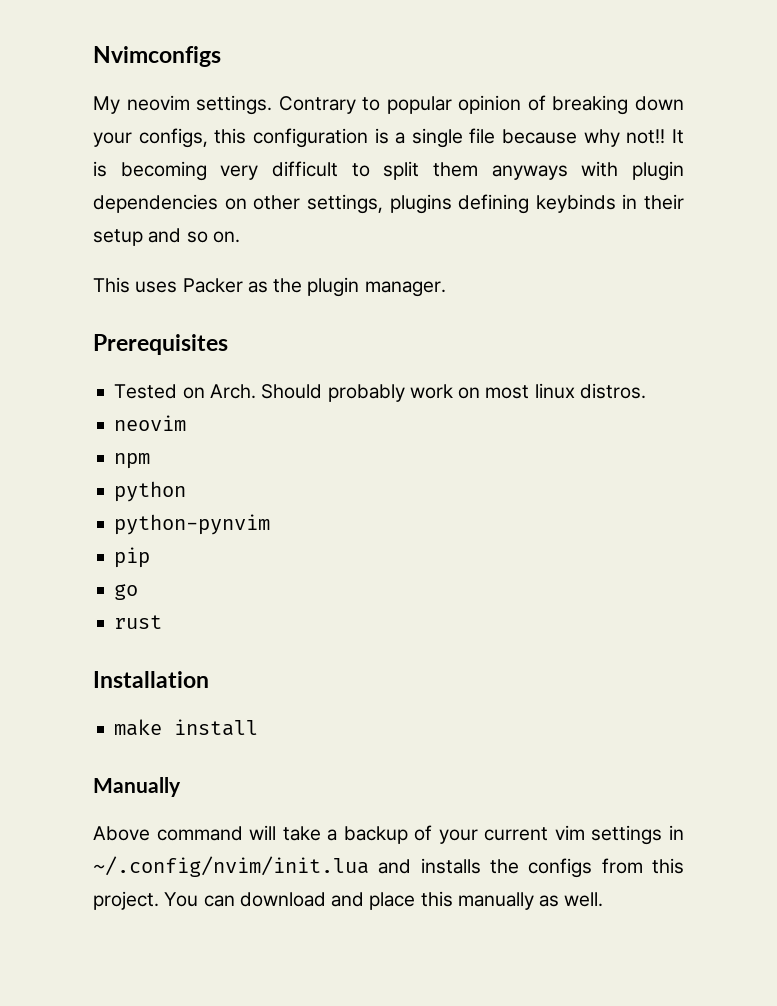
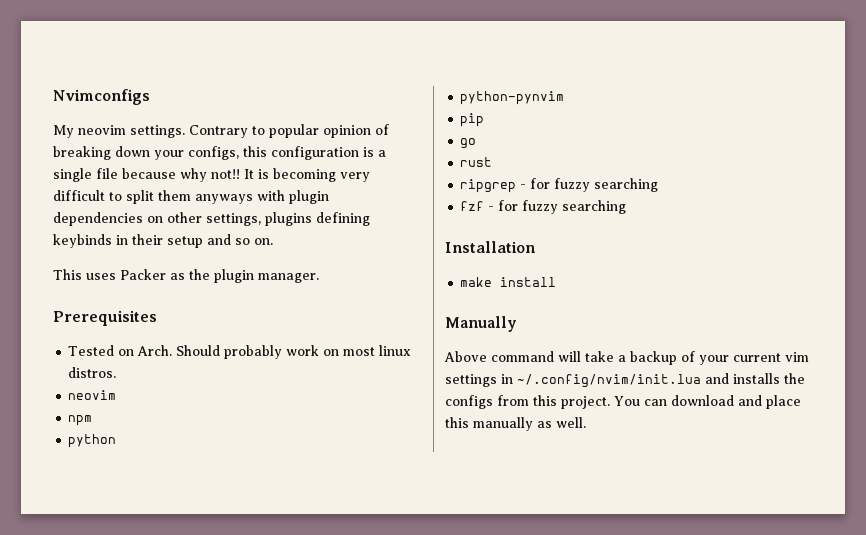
+ ripgrep - for fuzzy searching
+ fzf - for fuzzy searching

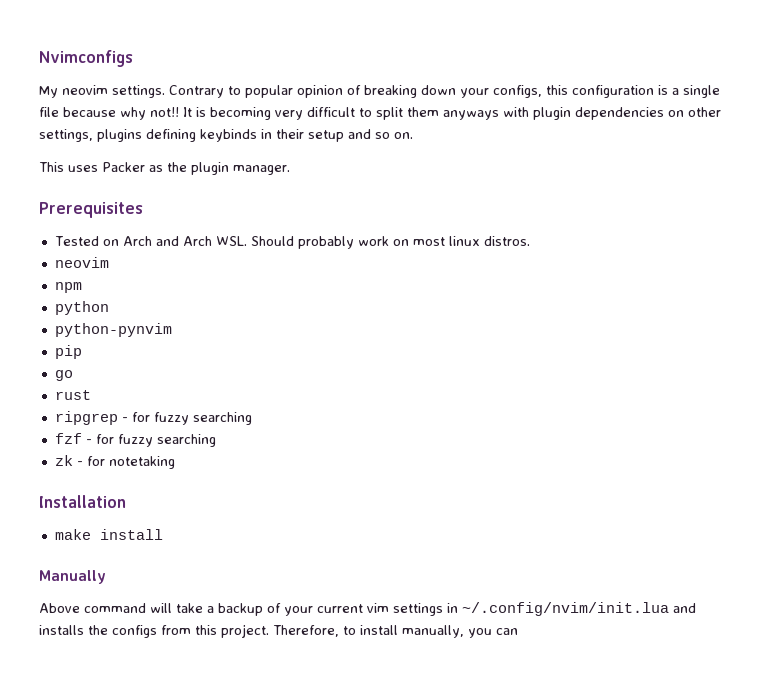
- Tested on Arch. Should probably work on most linux distros.
+ Tested on Arch and Arch WSL. Should probably work on most linux distros.
+ zk - for notetaking
- You can download and place this manually as well.
+ Therefore, to install manually, you can

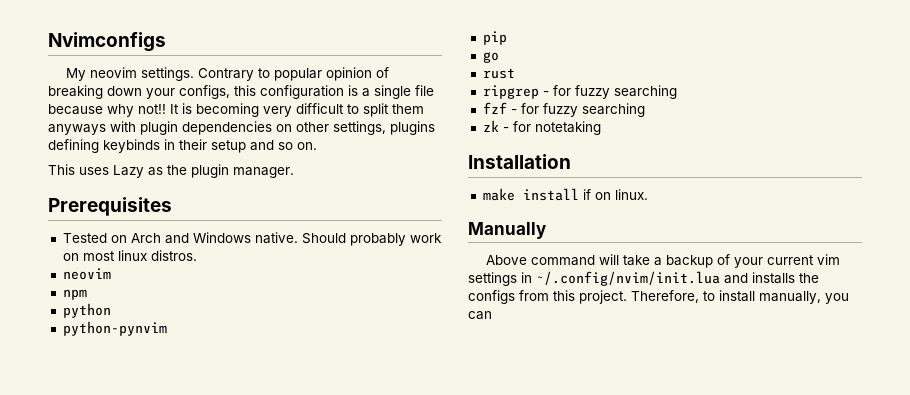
- This uses Packer as the plugin manager.
+ This uses Lazy as the plugin manager.
- Tested on Arch and Arch WSL. Should probably work on most linux distros.
+ Tested on Arch and Windows native. Should probably work on most linux distros.
- make install
+ make install if on linux.

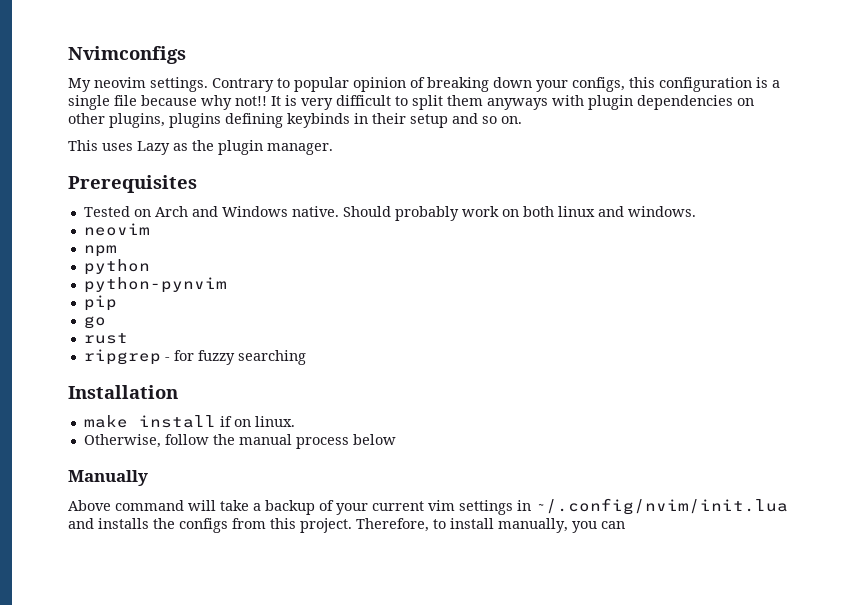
- It is becoming very difficult to split them anyways with plugin dependencies on other settings, plugins defining keybinds in their setup and so on.
+ It is very difficult to split them anyways with plugin dependencies on other plugins, plugins defining keybinds in their setup and so on.
- Should probably work on most linux distros.
+ Should probably work on both linux and windows.
- fzf - for fuzzy searching
- zk - for notetaking
+ Otherwise, follow the manual process below

